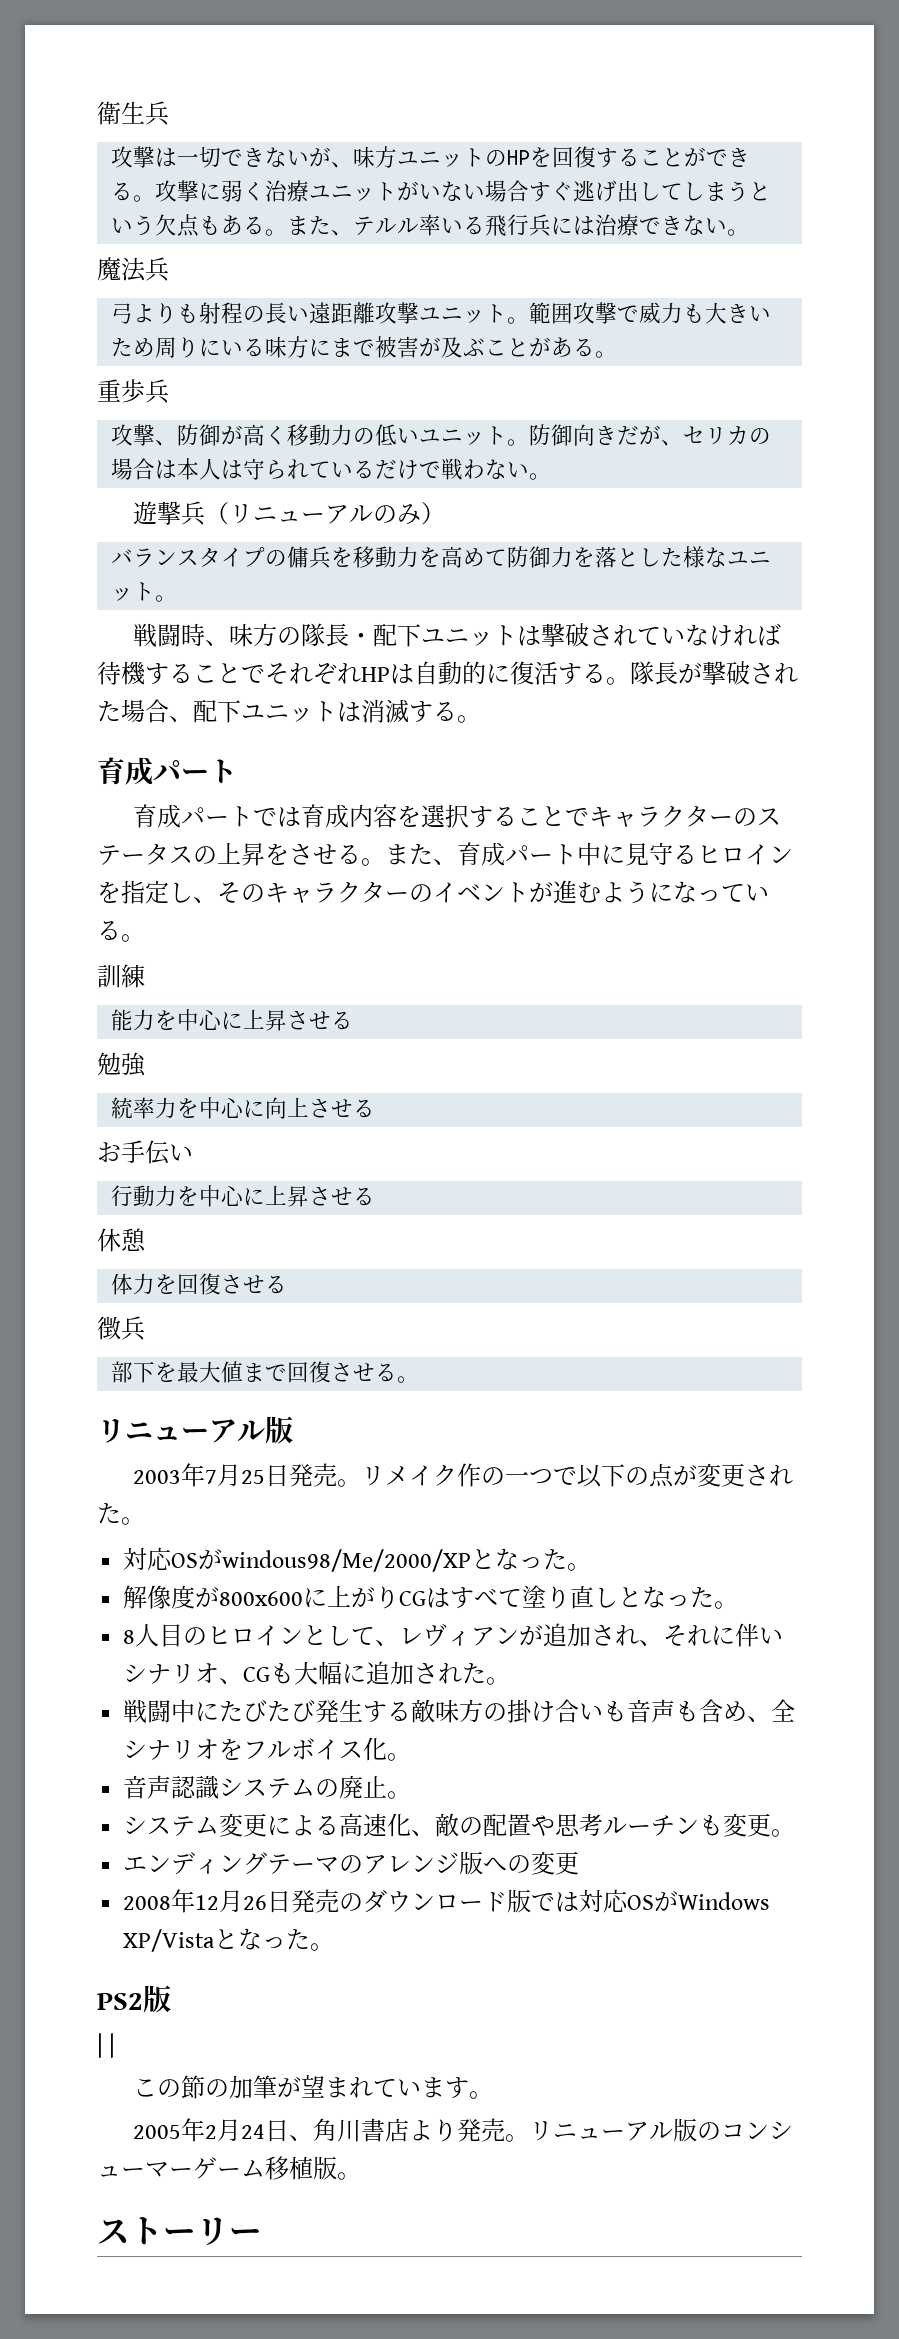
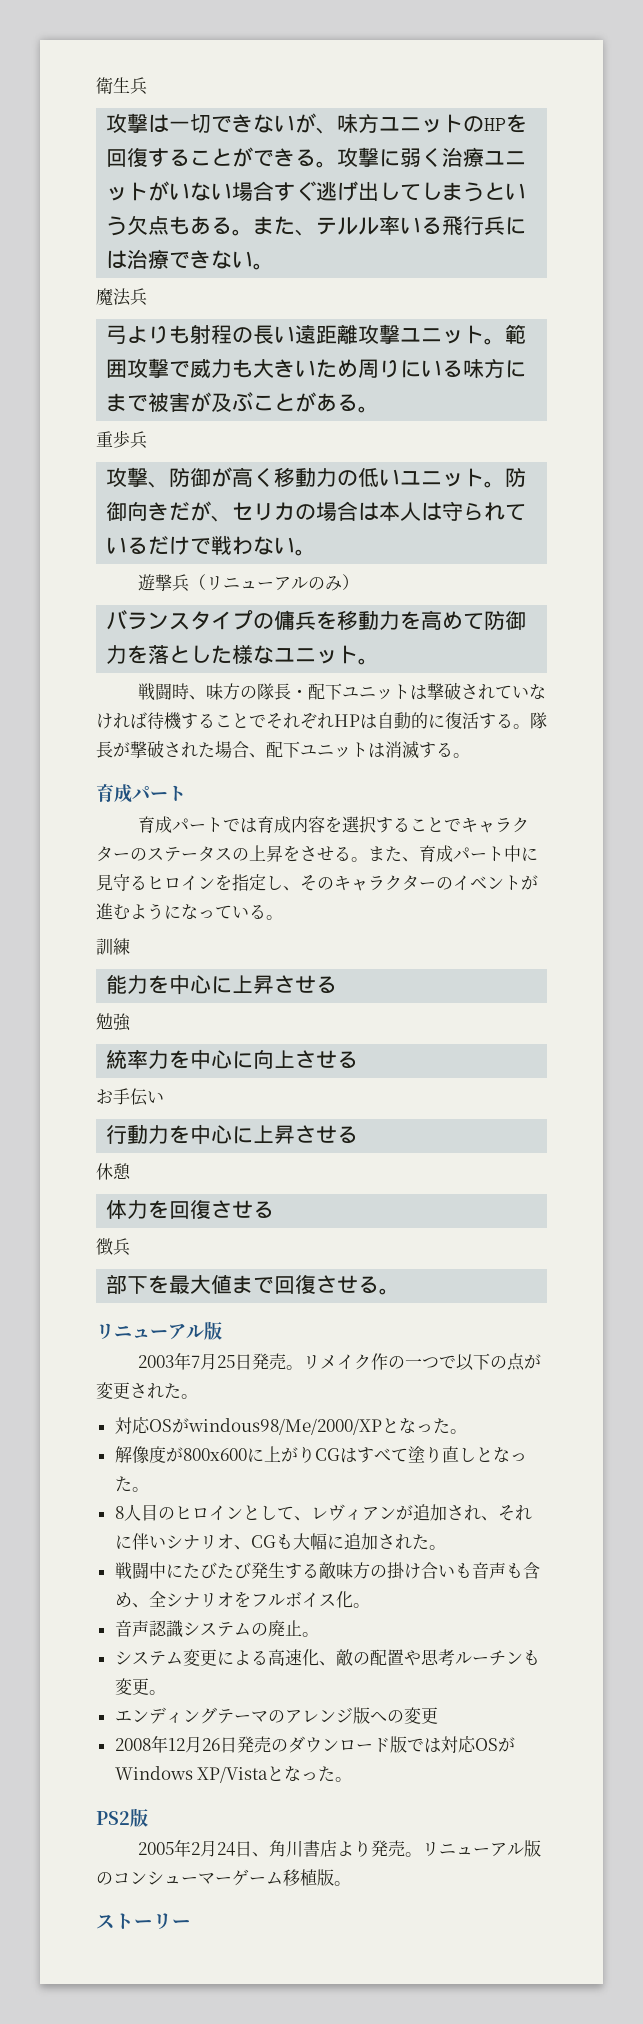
- | |
- この節の加筆が望まれています。

